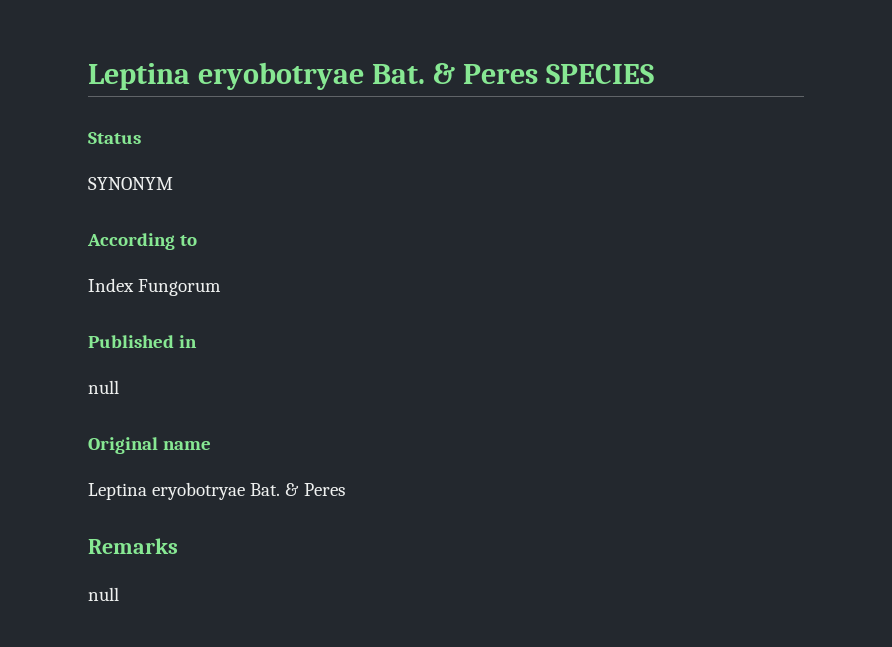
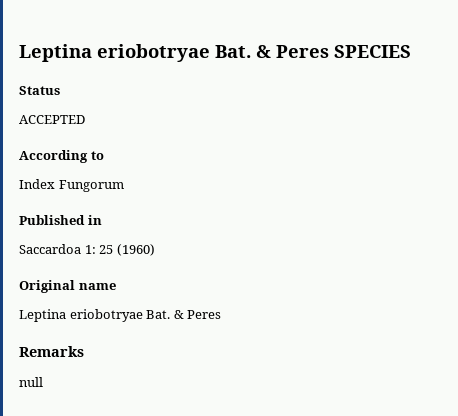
- Leptina eryobotryae Bat. & Peres SPECIES
+ Leptina eriobotryae Bat. & Peres SPECIES
- SYNONYM
+ ACCEPTED
  Published in
- null
+ Saccardoa 1: 25 (1960)
  Original name
- Leptina eryobotryae Bat. & Peres
+ Leptina eriobotryae Bat. & Peres

